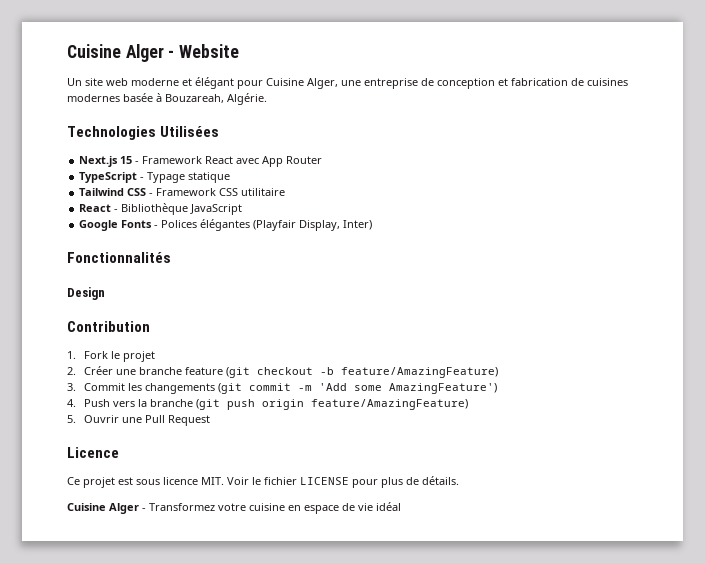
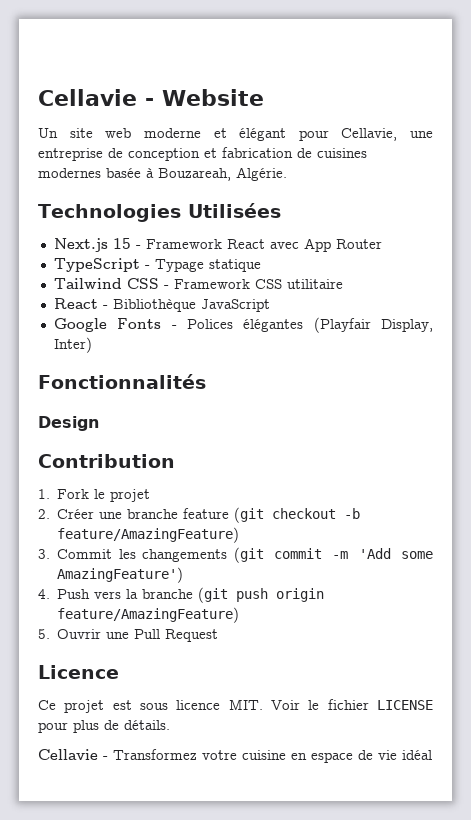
- Cuisine Alger - Website
+ Cellavie - Website
- Un site web moderne et élégant pour Cuisine Alger, une entreprise de conception et fabrication de cuisines modernes basée à Bouzareah, Algérie.
+ Un site web moderne et élégant pour Cellavie, une entreprise de conception et fabrication de cuisines modernes basée à Bouzareah, Algérie.
- Cuisine Alger - Transformez votre cuisine en espace de vie idéal
+ Cellavie - Transformez votre cuisine en espace de vie idéal

